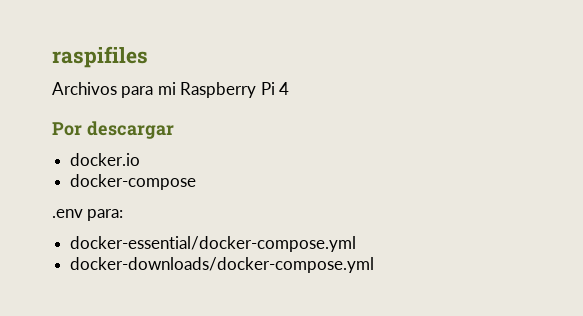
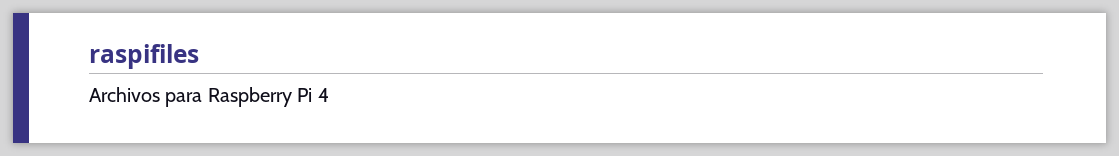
- Archivos para mi Raspberry Pi 4
+ Archivos para Raspberry Pi 4
- Por descargar
- docker.io
- docker-compose
- .env para:
- docker-essential/docker-compose.yml
- docker-downloads/docker-compose.yml

